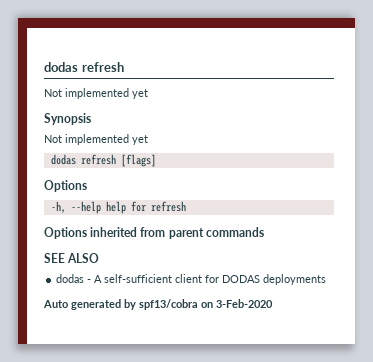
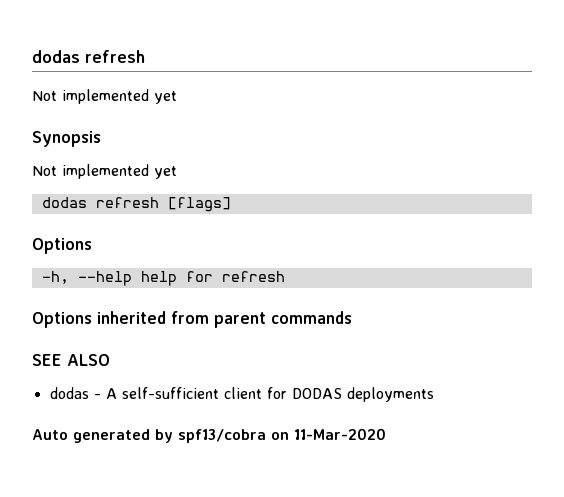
- Auto generated by spf13/cobra on 3-Feb-2020
+ Auto generated by spf13/cobra on 11-Mar-2020

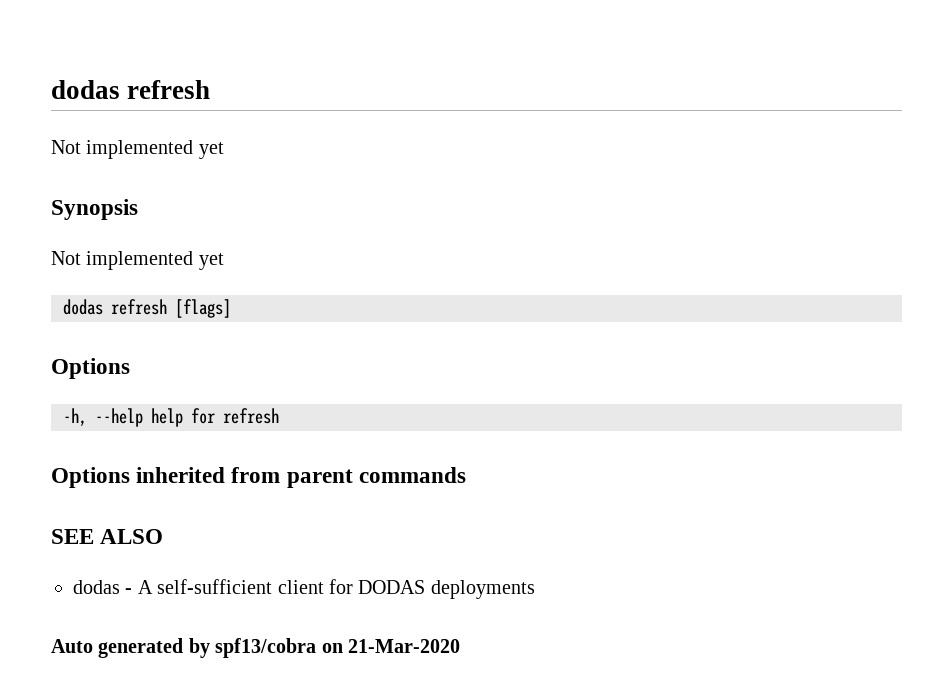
- Auto generated by spf13/cobra on 11-Mar-2020
+ Auto generated by spf13/cobra on 21-Mar-2020

